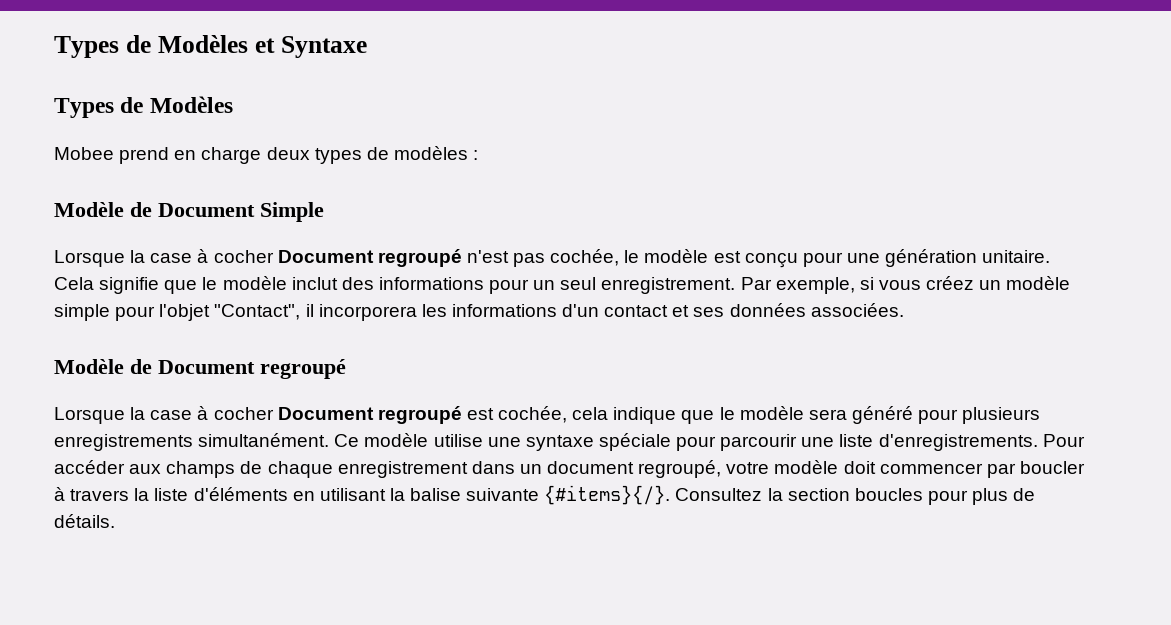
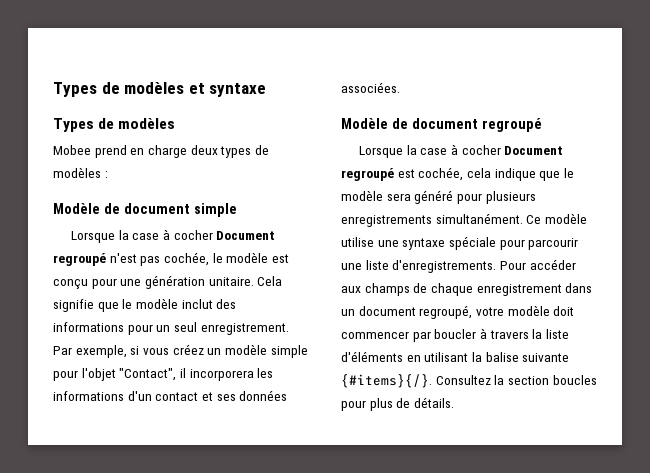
- Types de Modèles et Syntaxe
- Types de Modèles
+ Types de modèles et syntaxe
+ Types de modèles
- Modèle de Document Simple
+ Modèle de document simple
- Modèle de Document regroupé
+ Modèle de document regroupé

